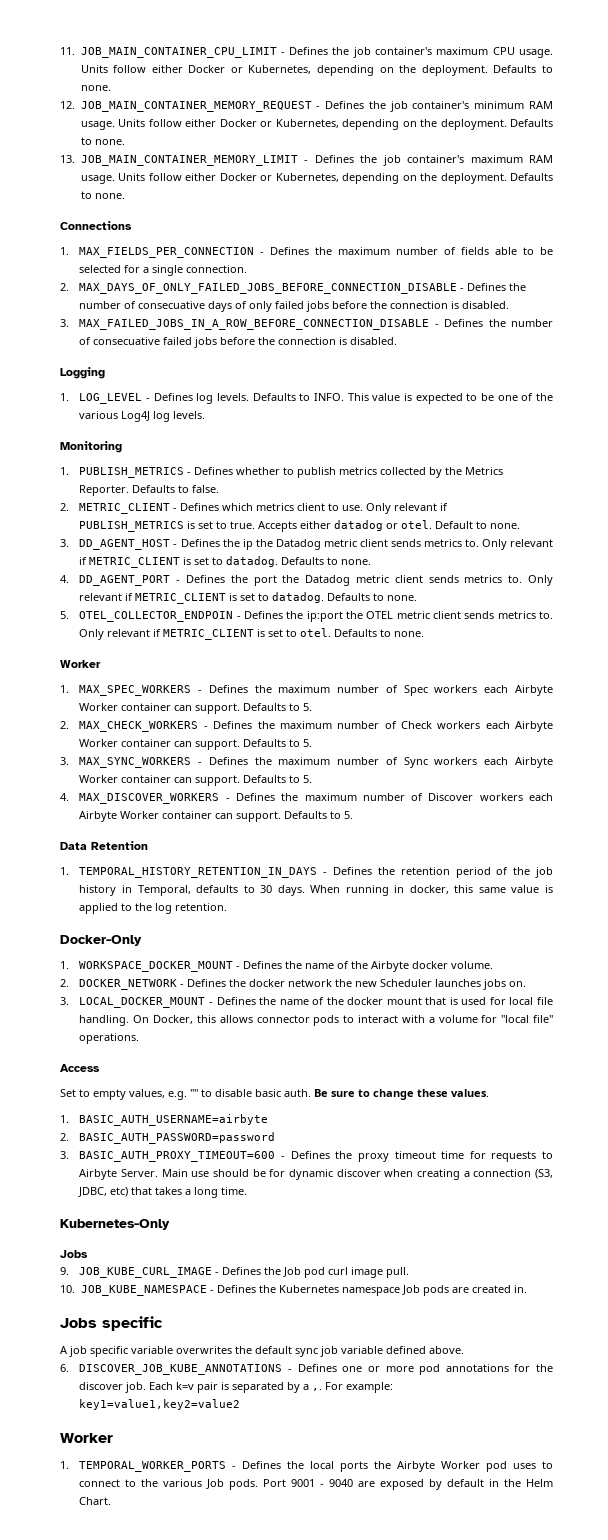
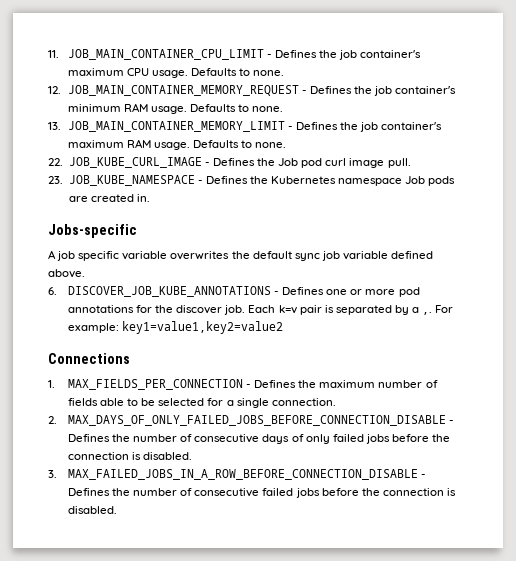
- 11. JOB_MAIN_CONTAINER_CPU_LIMIT - Defines the job container's maximum CPU usage. Units follow either Docker or Kubernetes, depending on the deployment.
+ 11. JOB_MAIN_CONTAINER_CPU_LIMIT - Defines the job container's maximum CPU usage.
- 12. JOB_MAIN_CONTAINER_MEMORY_REQUEST - Defines the job container's minimum RAM usage. Units follow either Docker or Kubernetes, depending on the deployment.
+ 12. JOB_MAIN_CONTAINER_MEMORY_REQUEST - Defines the job container's minimum RAM usage.
- 13. JOB_MAIN_CONTAINER_MEMORY_LIMIT - Defines the job container's maximum RAM usage. Units follow either Docker or Kubernetes, depending on the deployment. Defaults to none.
- Connections
- 1. MAX_FIELDS_PER_CONNECTION - Defines the maximum number of fields able to be selected for a single connection.
- 2. MAX_DAYS_OF_ONLY_FAILED_JOBS_BEFORE_CONNECTION_DISABLE - Defines the number of consecuative days of only failed jobs before the connection is disabled.
- 3. MAX_FAILED_JOBS_IN_A_ROW_BEFORE_CONNECTION_DISABLE - Defines the number of consecuative failed jobs before the connection is disabled.
- Logging
- 1. LOG_LEVEL - Defines log levels. Defaults to INFO. This value is expected to be one of the various Log4J log levels.
- Monitoring
- 1. PUBLISH_METRICS - Defines whether to publish metrics collected by the Metrics Reporter. Defaults to false.
- 2. METRIC_CLIENT - Defines which metrics client to use. Only relevant if PUBLISH_METRICS is set to true. Accepts either datadog or otel. Default to none.
- 3. DD_AGENT_HOST - Defines the ip the Datadog metric client sends metrics to. Only relevant if METRIC_CLIENT is set to datadog. Defaults to none.
- 4. DD_AGENT_PORT - Defines the port the Datadog metric client sends metrics to. Only relevant if METRIC_CLIENT is set to datadog. Defaults to none.
- 5. OTEL_COLLECTOR_ENDPOIN - Defines the ip:port the OTEL metric client sends metrics to. Only relevant if METRIC_CLIENT is set to otel. Defaults to none.
- Worker
- 1. MAX_SPEC_WORKERS - Defines the maximum number of Spec workers each Airbyte Worker container can support. Defaults to 5.
- 2. MAX_CHECK_WORKERS - Defines the maximum number of Check workers each Airbyte Worker container can support. Defaults to 5.
- 3. MAX_SYNC_WORKERS - Defines the maximum number of Sync workers each Airbyte Worker container can support. Defaults to 5.
- 4. MAX_DISCOVER_WORKERS - Defines the maximum number of Discover workers each Airbyte Worker container can support. Defaults to 5.
- Data Retention
- 1. TEMPORAL_HISTORY_RETENTION_IN_DAYS - Defines the retention period of the job history in Temporal, defaults to 30 days. When running in docker, this same value is applied to the log retention.
- Docker-Only
- 1. WORKSPACE_DOCKER_MOUNT - Defines the name of the Airbyte docker volume.
- 2. DOCKER_NETWORK - Defines the docker network the new Scheduler launches jobs on.
- 3. LOCAL_DOCKER_MOUNT - Defines the name of the docker mount that is used for local file handling. On Docker, this allows connector pods to interact with a volume for "local file" operations.
- Access
- Set to empty values, e.g. "" to disable basic auth. Be sure to change these values.
- 1. BASIC_AUTH_USERNAME=airbyte
- 2. BASIC_AUTH_PASSWORD=password
- 3. BASIC_AUTH_PROXY_TIMEOUT=600 - Defines the proxy timeout time for requests to Airbyte Server. Main use should be for dynamic discover when creating a connection (S3, JDBC, etc) that takes a long time.
- Kubernetes-Only
- Jobs
- 9. JOB_KUBE_CURL_IMAGE - Defines the Job pod curl image pull.
+ 13. JOB_MAIN_CONTAINER_MEMORY_LIMIT - Defines the job container's maximum RAM usage. Defaults to none.
+ 22. JOB_KUBE_CURL_IMAGE - Defines the Job pod curl image pull.
- 10. JOB_KUBE_NAMESPACE - Defines the Kubernetes namespace Job pods are created in.
+ 23. JOB_KUBE_NAMESPACE - Defines the Kubernetes namespace Job pods are created in.
- Jobs specific
+ Jobs-specific
  For example: key1=value1,key2=value2
- Worker
- 1. TEMPORAL_WORKER_PORTS - Defines the local ports the Airbyte Worker pod uses to connect to the various Job pods. Port 9001 - 9040 are exposed by default in the Helm Chart.
+ Connections
+ 1. MAX_FIELDS_PER_CONNECTION - Defines the maximum number of fields able to be selected for a single connection.
+ 2. MAX_DAYS_OF_ONLY_FAILED_JOBS_BEFORE_CONNECTION_DISABLE - Defines the number of consecutive days of only failed jobs before the connection is disabled.
+ 3. MAX_FAILED_JOBS_IN_A_ROW_BEFORE_CONNECTION_DISABLE - Defines the number of consecutive failed jobs before the connection is disabled.

